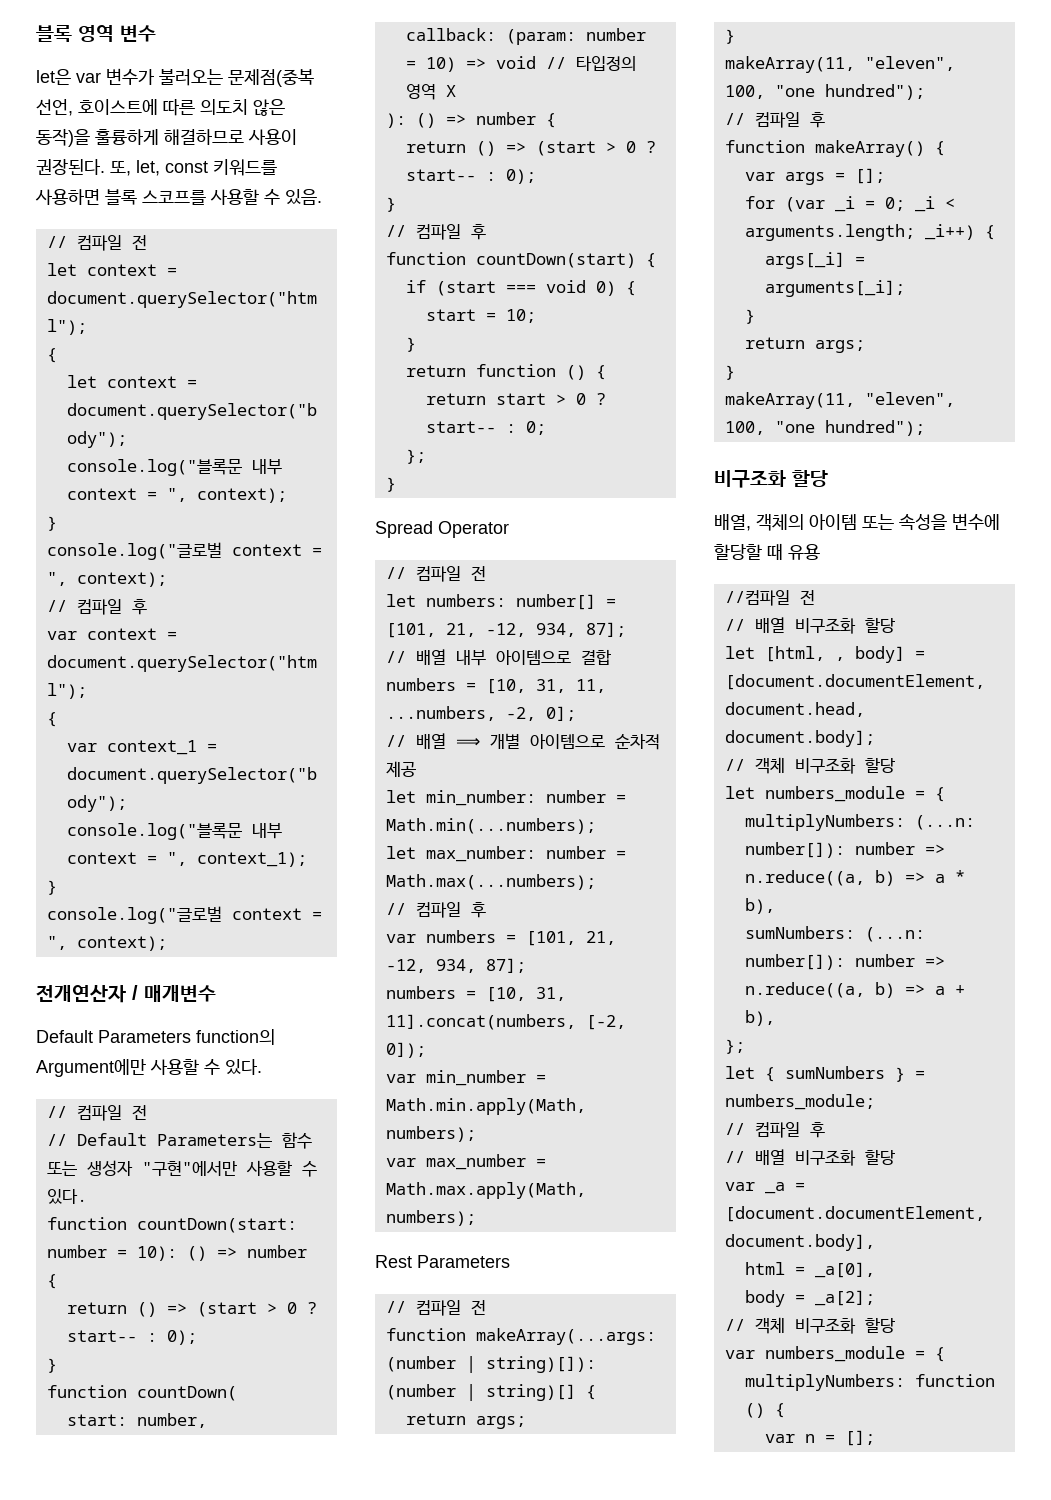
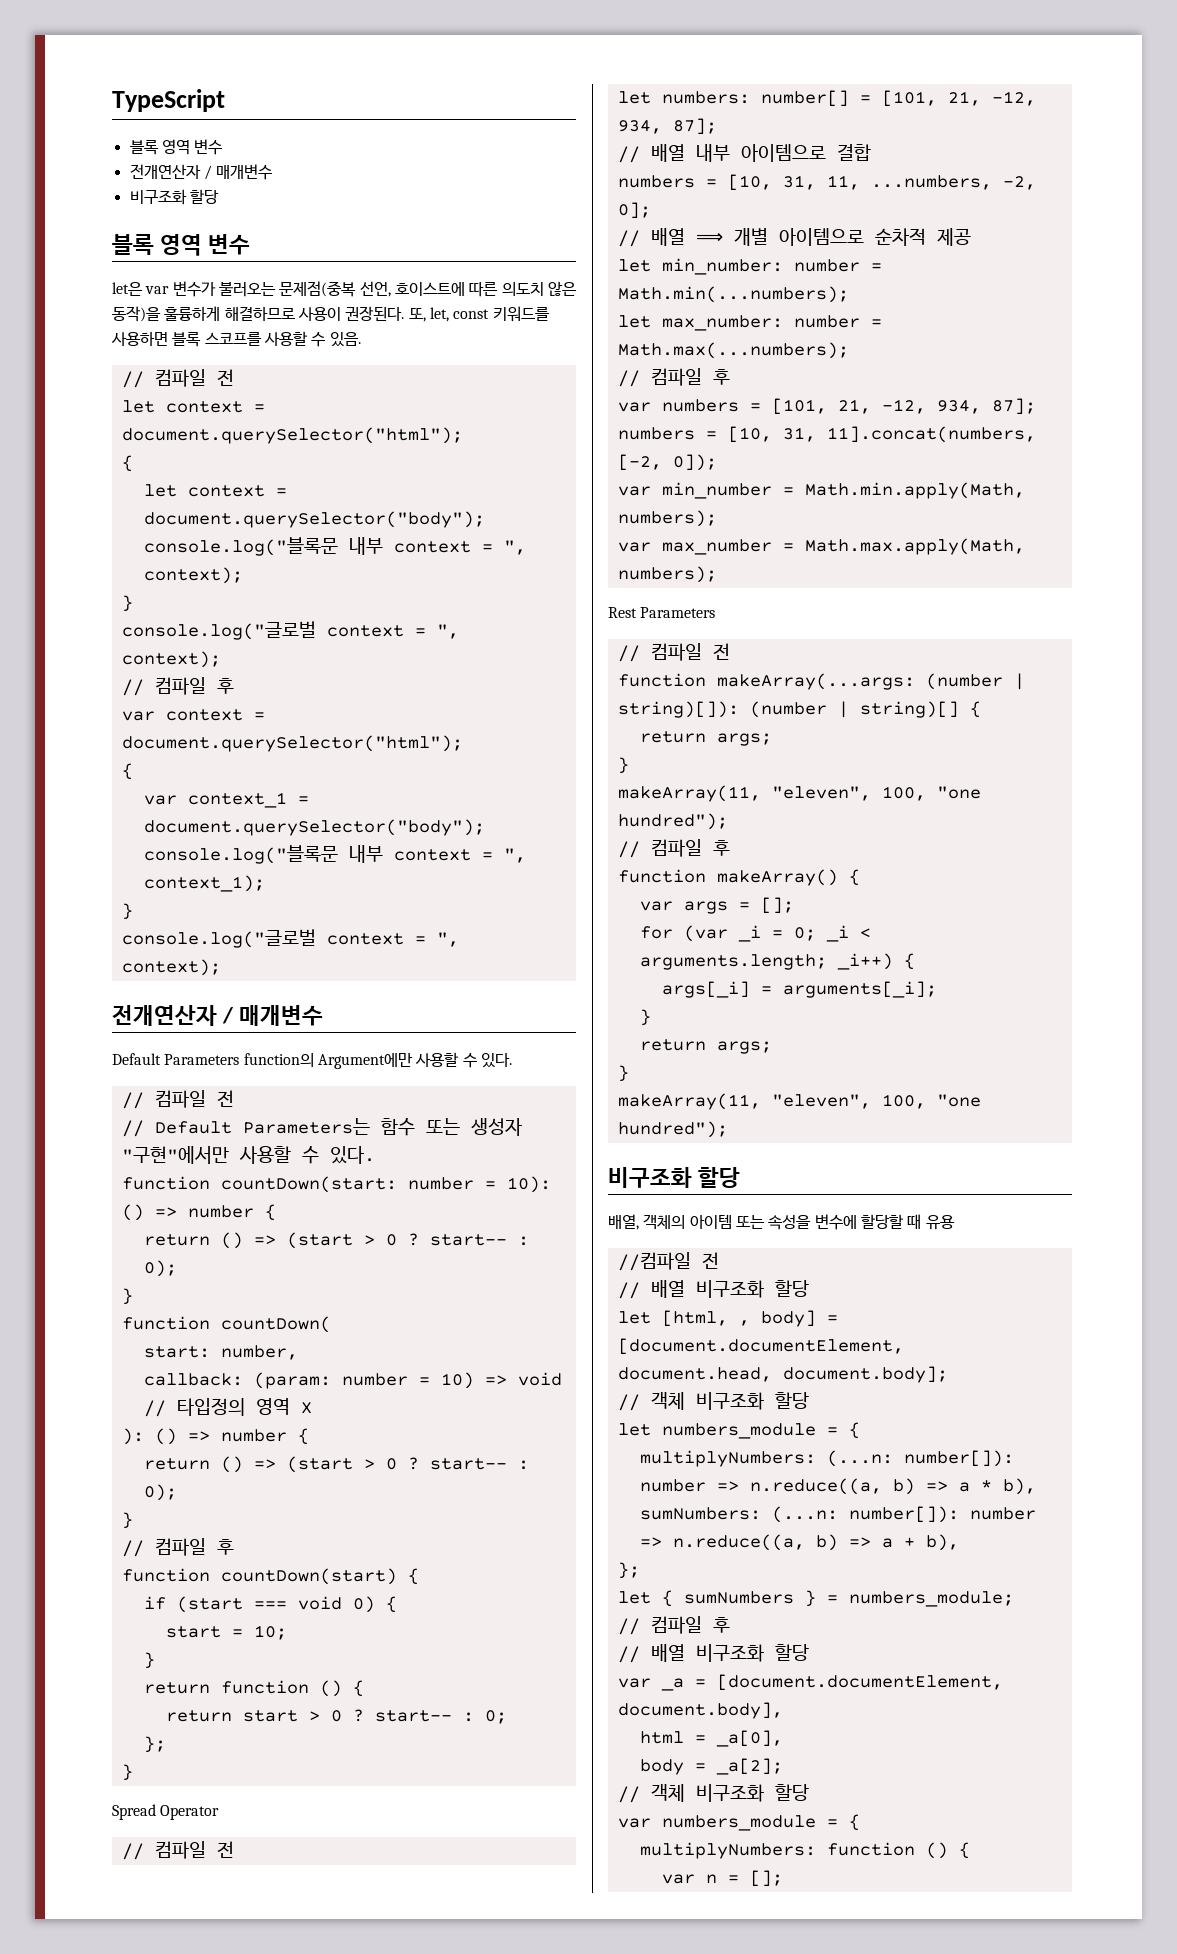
+ TypeScript
+ 블록 영역 변수
+ 전개연산자 / 매개변수
+ 비구조화 할당

